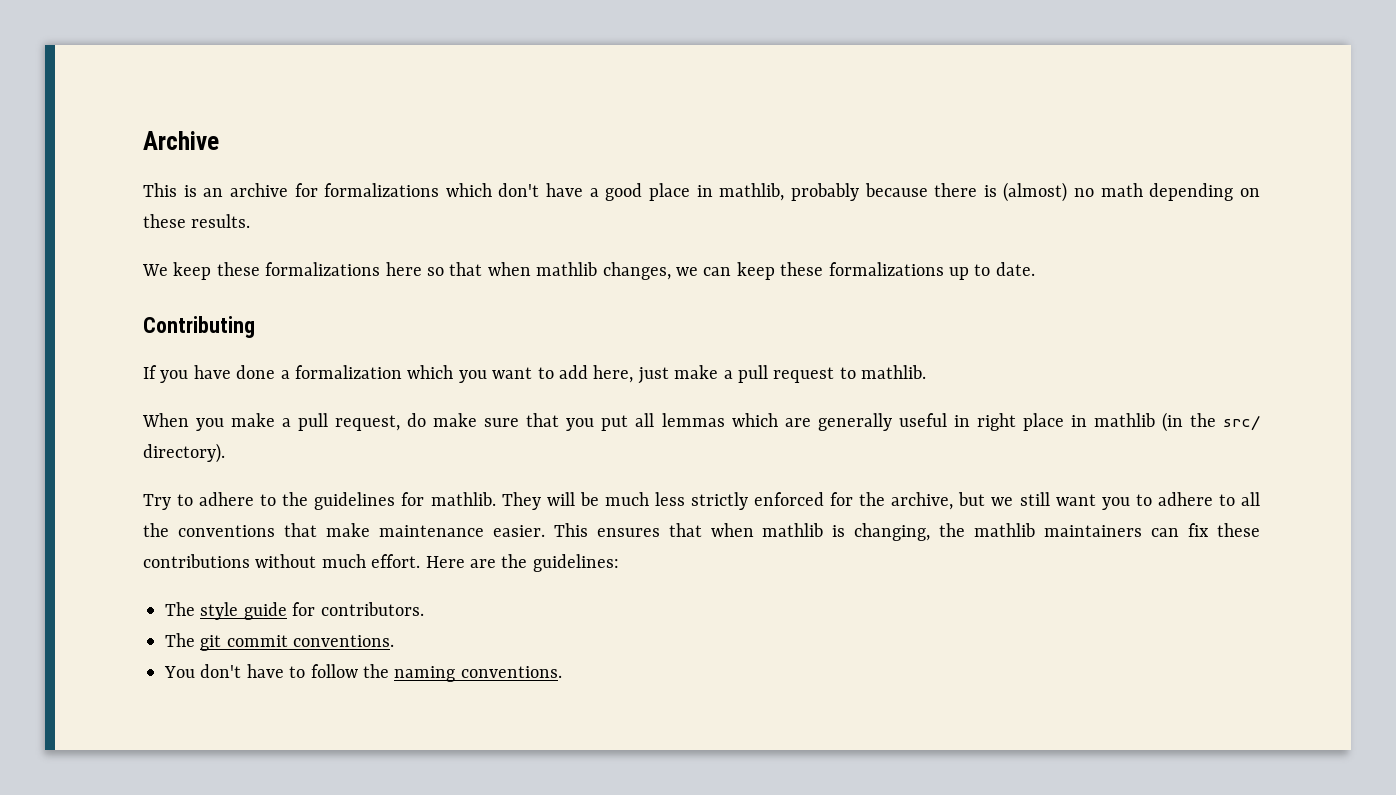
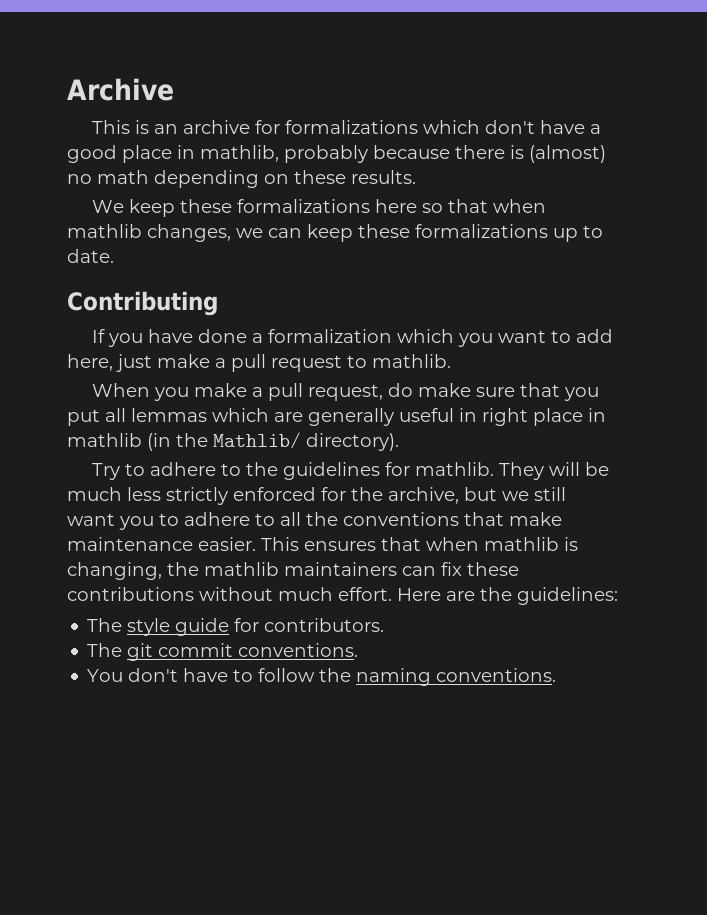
- When you make a pull request, do make sure that you put all lemmas which are generally useful in right place in mathlib (in the src/ directory).
+ When you make a pull request, do make sure that you put all lemmas which are generally useful in right place in mathlib (in the Mathlib/ directory).

